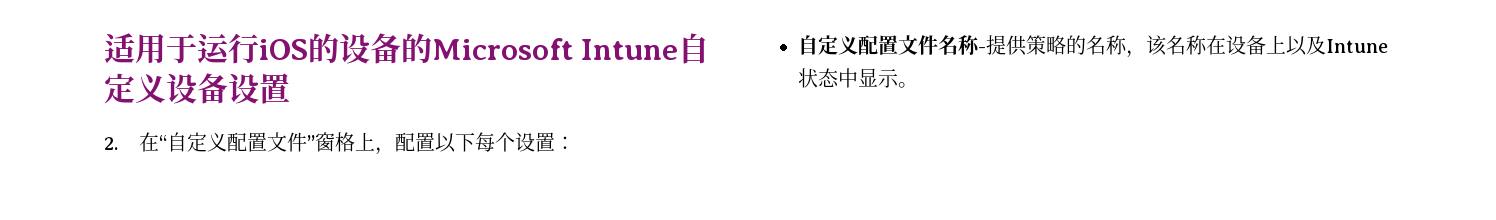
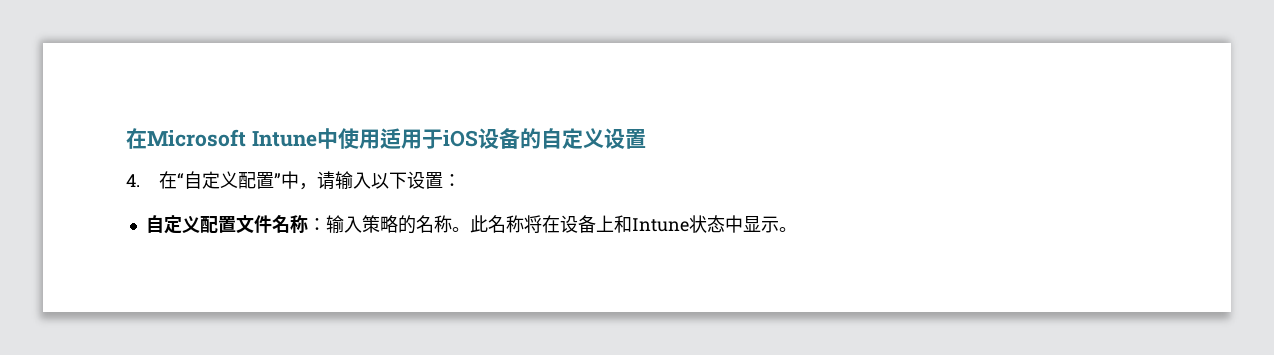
- 适用于运行iOS的设备的Microsoft Intune自定义设备设置
+ 在Microsoft Intune中使用适用于iOS设备的自定义设置
- 2.在“自定义配置文件”窗格上，配置以下每个设置：
+ 4.在“自定义配置”中，请输入以下设置：
- 自定义配置文件名称-提供策略的名称，该名称在设备上以及Intune状态中显示。
+ 自定义配置文件名称：输入策略的名称。此名称将在设备上和Intune状态中显示。

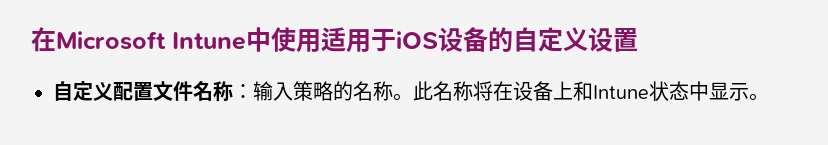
- 4.在“自定义配置”中，请输入以下设置：

